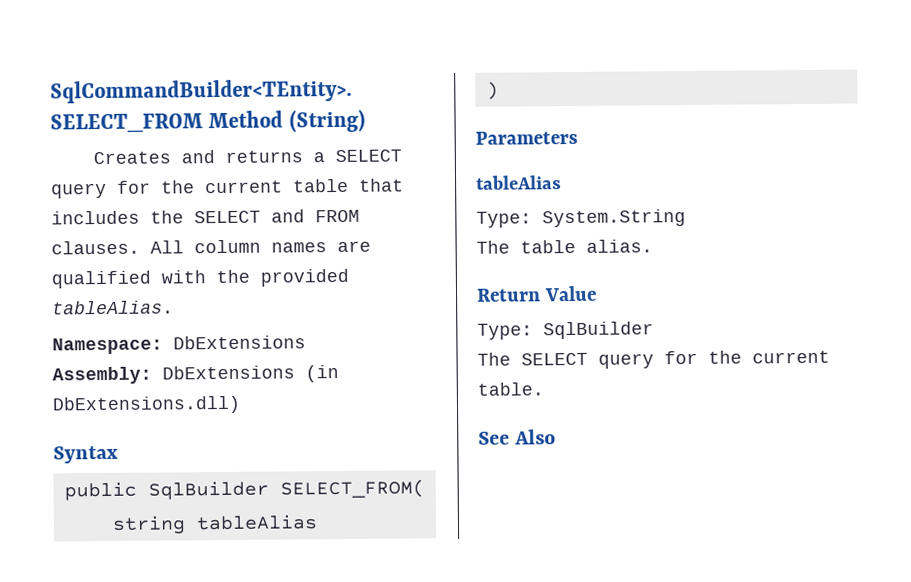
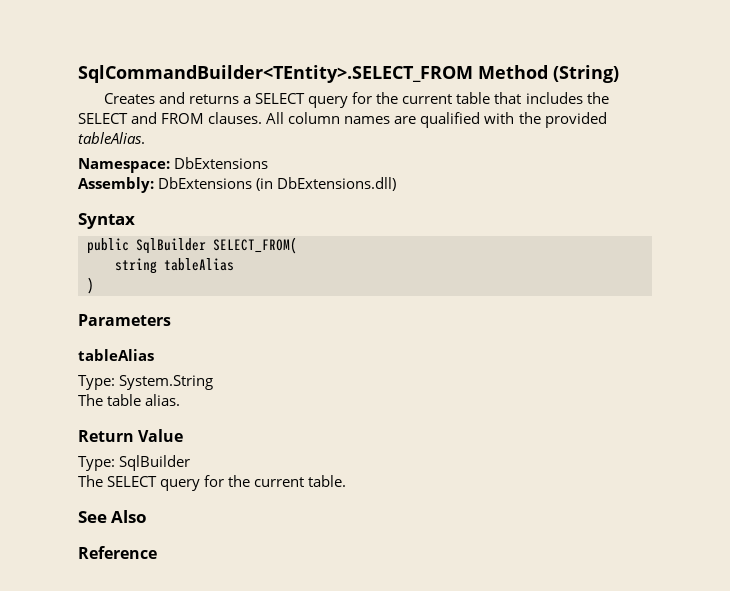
+ Reference

